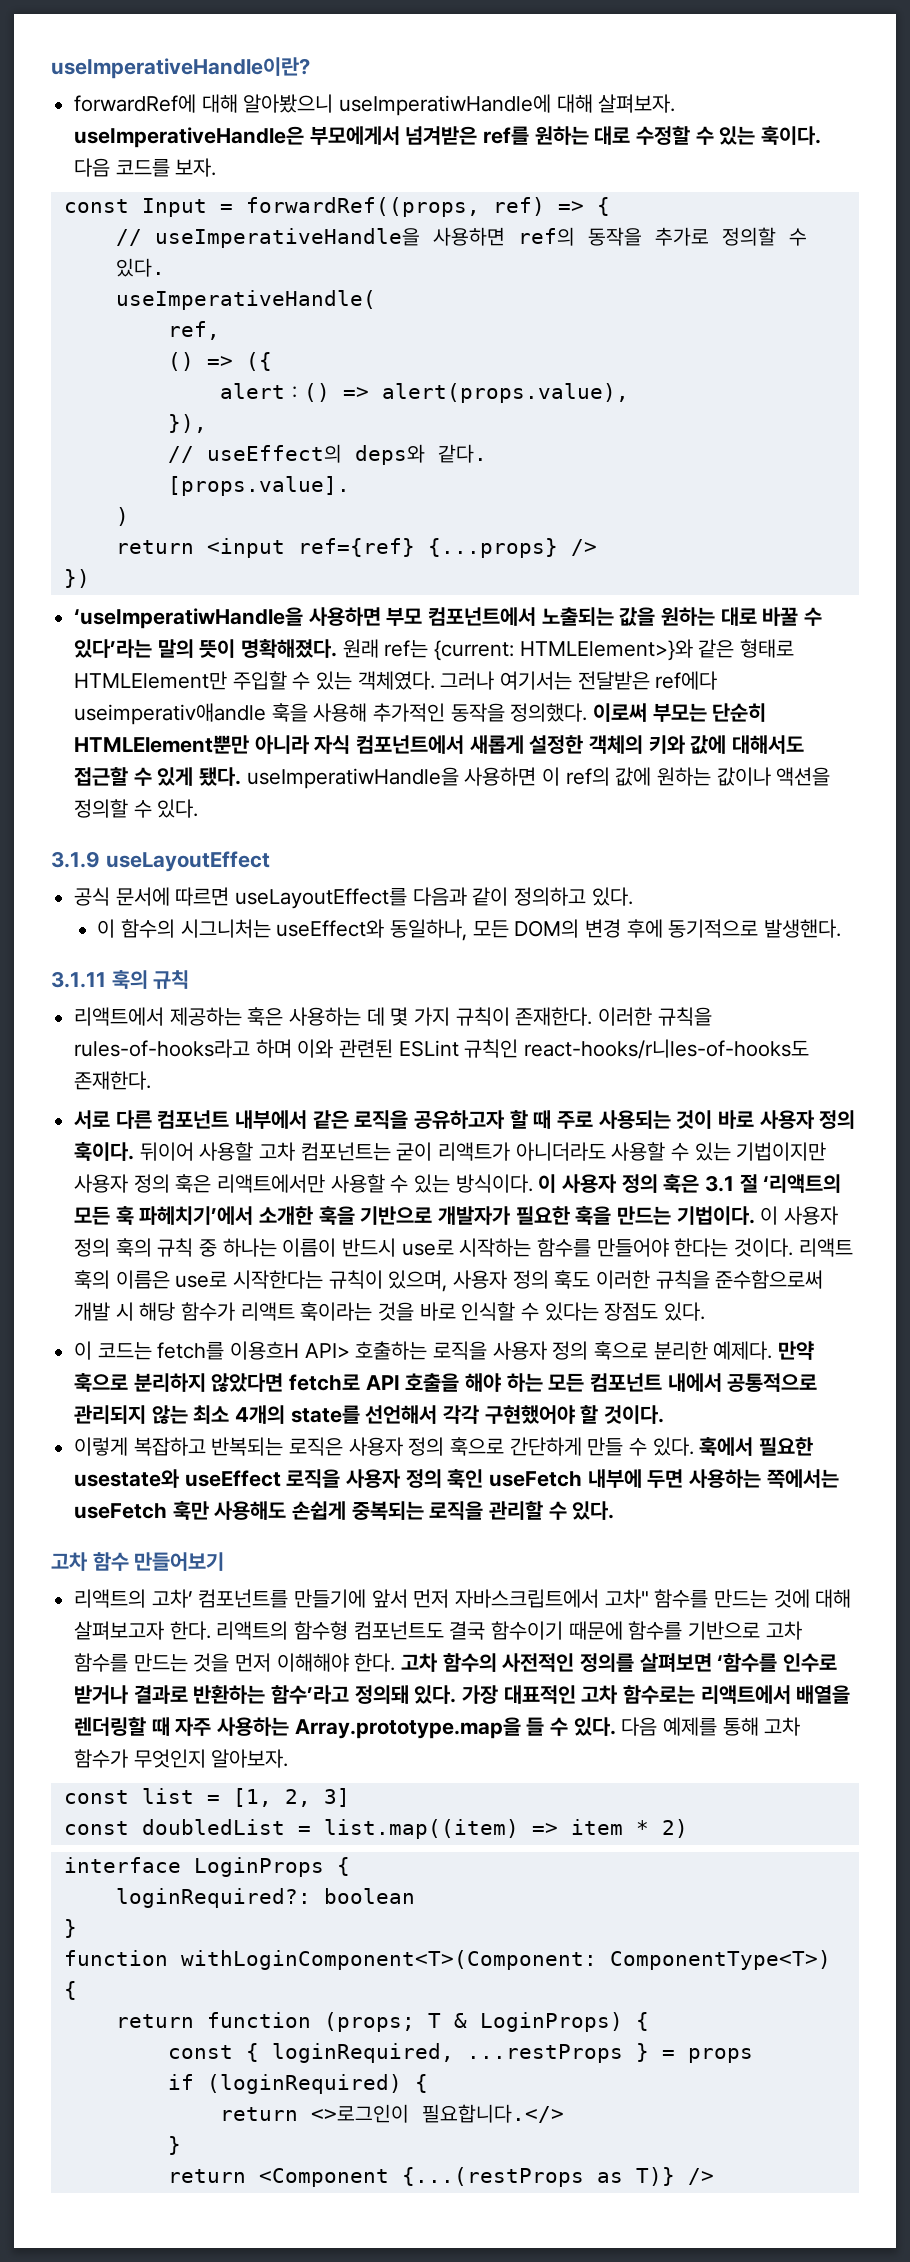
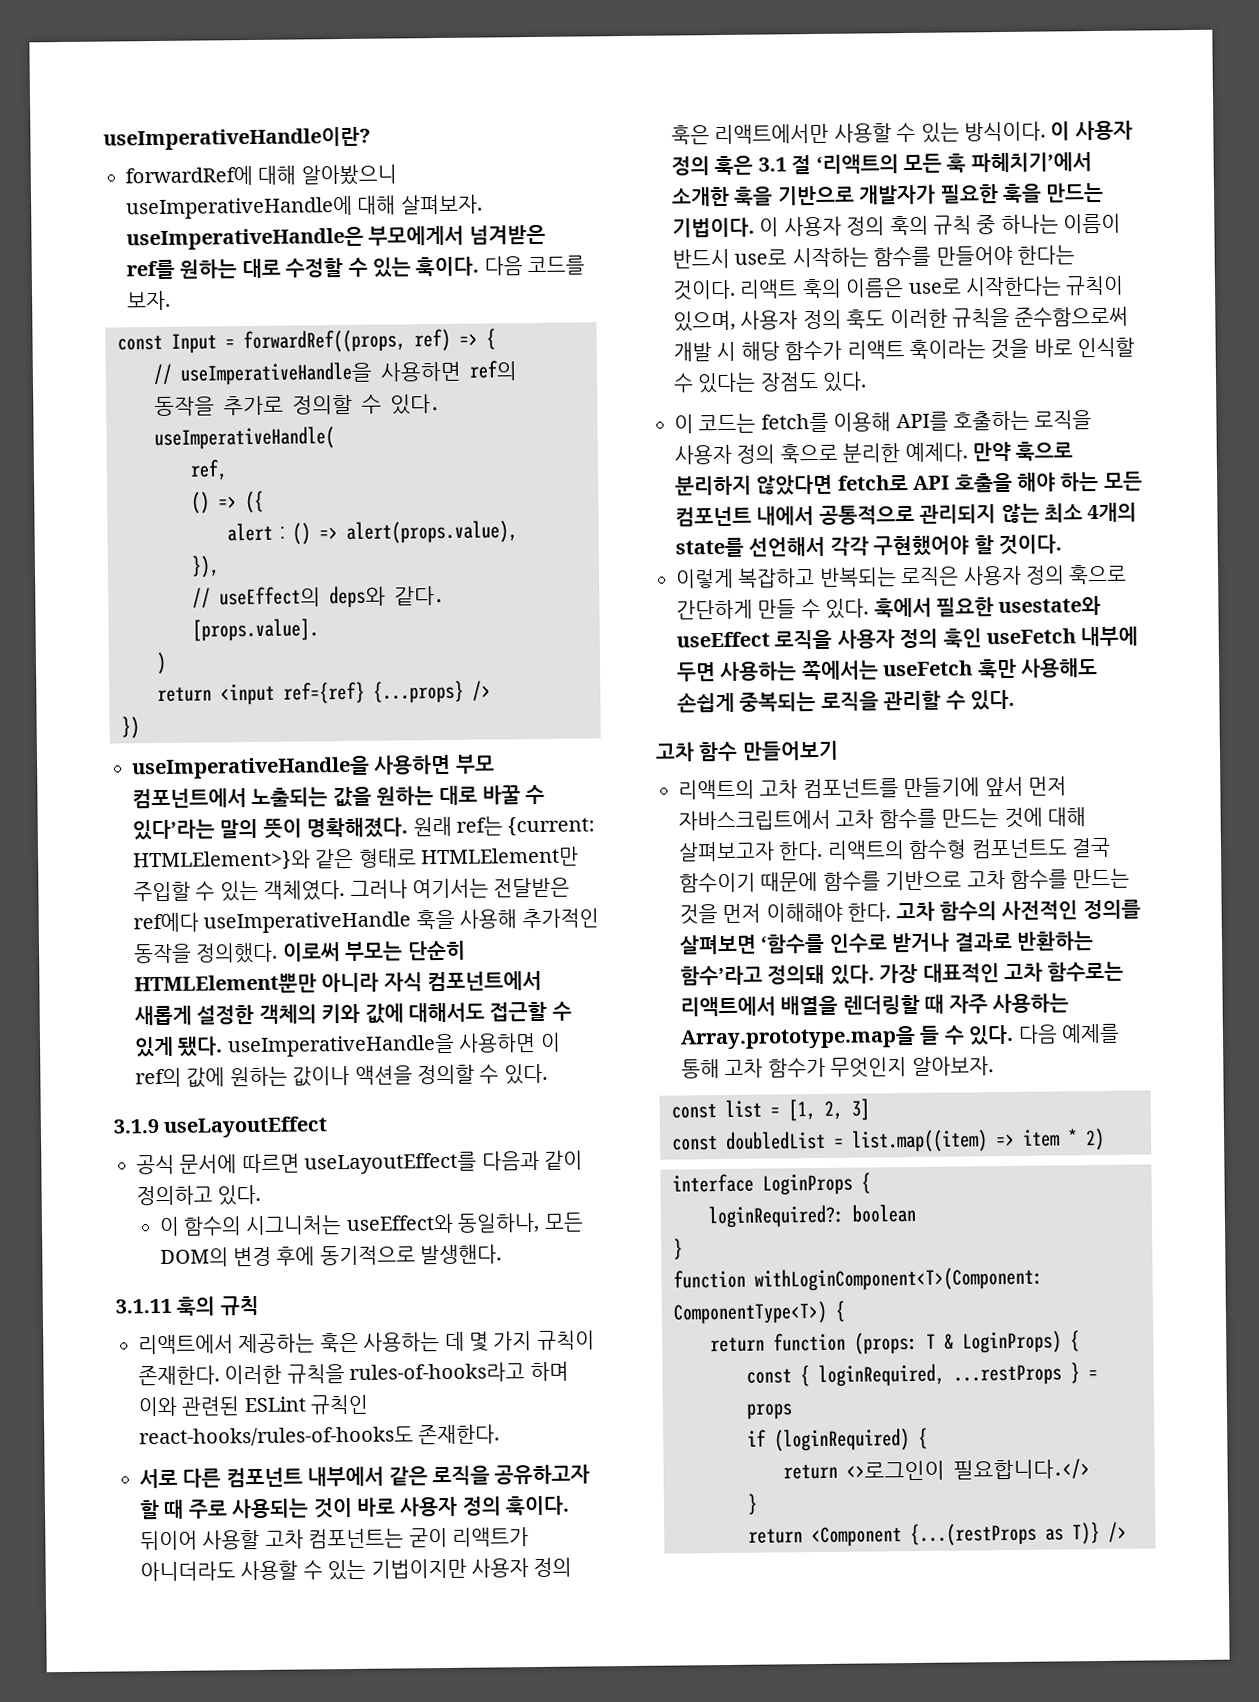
- forwardRef에 대해 알아봤으니 useImperatiwHandle에 대해 살펴보자. useImperativeHandle은 부모에게서 넘겨받은 ref를 원하는 대로 수정할 수 있는 훅이다.
+ forwardRef에 대해 알아봤으니 useImperativeHandle에 대해 살펴보자. useImperativeHandle은 부모에게서 넘겨받은 ref를 원하는 대로 수정할 수 있는 훅이다.
- ‘useImperatiwHandle을 사용하면 부모 컴포넌트에서 노출되는 값을 원하는 대로 바꿀 수 있다’라는 말의 뜻이 명확해졌다.
+ useImperativeHandle을 사용하면 부모 컴포넌트에서 노출되는 값을 원하는 대로 바꿀 수 있다’라는 말의 뜻이 명확해졌다.
- 그러나 여기서는 전달받은 ref에다 useimperativ애andle 훅을 사용해 추가적인 동작을 정의했다.
+ 그러나 여기서는 전달받은 ref에다 useImperativeHandle 훅을 사용해 추가적인 동작을 정의했다.
- 이로써 부모는 단순히 HTMLElement뿐만 아니라 자식 컴포넌트에서 새롭게 설정한 객체의 키와 값에 대해서도 접근할 수 있게 됐다. useImperatiwHandle을 사용하면 이 ref의 값에 원하는 값이나 액션을 정의할 수 있다.
+ 이로써 부모는 단순히 HTMLElement뿐만 아니라 자식 컴포넌트에서 새롭게 설정한 객체의 키와 값에 대해서도 접근할 수 있게 됐다. useImperativeHandle을 사용하면 이 ref의 값에 원하는 값이나 액션을 정의할 수 있다.
- 이러한 규칙을 rules-of-hooks라고 하며 이와 관련된 ESLint 규칙인 react-hooks/r니les-of-hooks도 존재한다.
+ 이러한 규칙을 rules-of-hooks라고 하며 이와 관련된 ESLint 규칙인 react-hooks/rules-of-hooks도 존재한다.
- 이 코드는 fetch를 이용흐H API> 호출하는 로직을 사용자 정의 훅으로 분리한 예제다.
+ 이 코드는 fetch를 이용해 API를 호출하는 로직을 사용자 정의 훅으로 분리한 예제다.
- 리액트의 고차’ 컴포넌트를 만들기에 앞서 먼저 자바스크립트에서 고차" 함수를 만드는 것에 대해 살펴보고자 한다.
+ 리액트의 고차 컴포넌트를 만들기에 앞서 먼저 자바스크립트에서 고차 함수를 만드는 것에 대해 살펴보고자 한다.
- return function (props; T & LoginProps) {
+ return function (props: T & LoginProps) {

